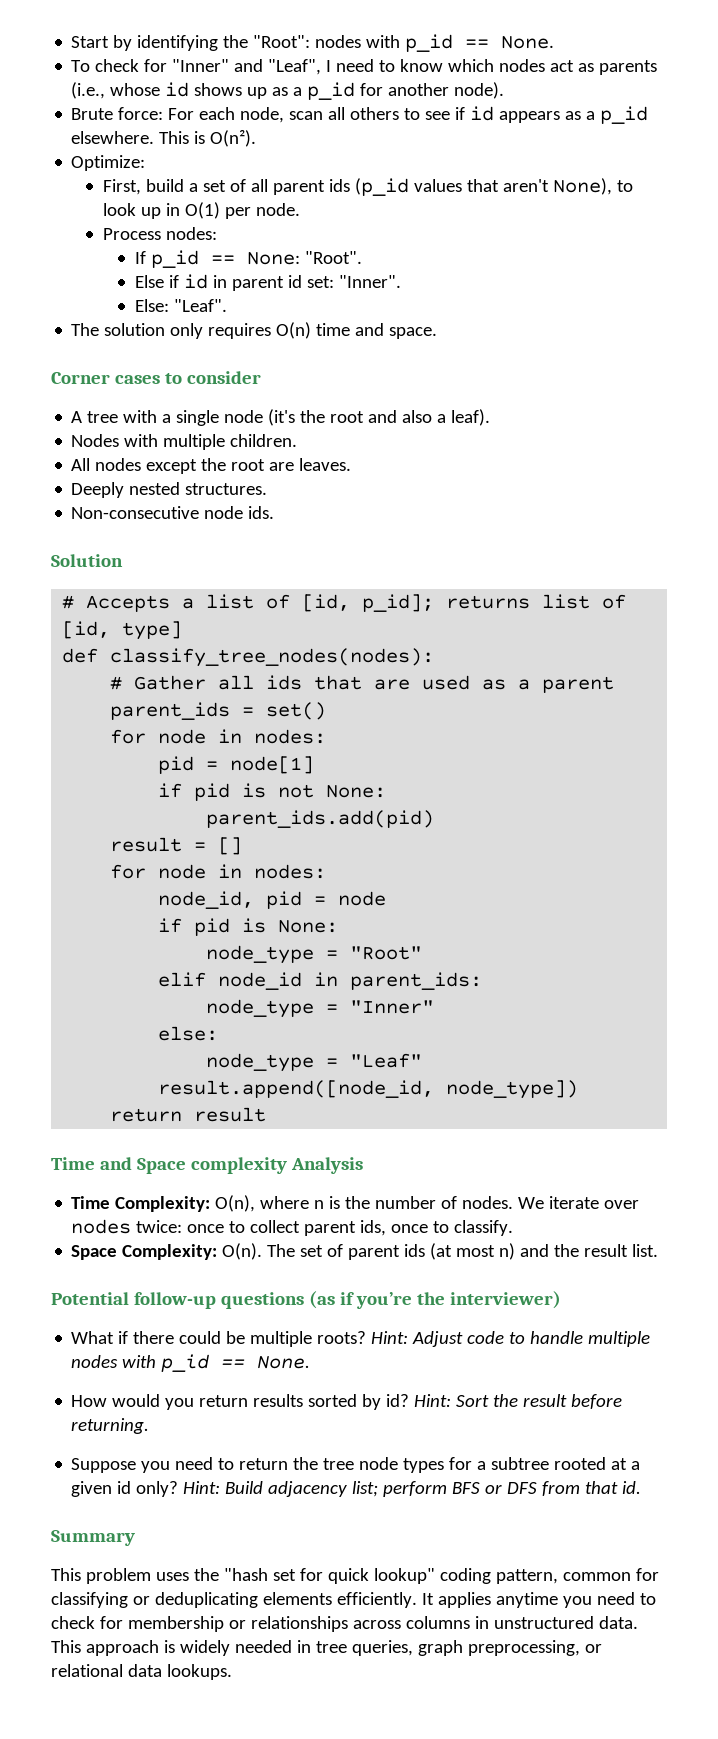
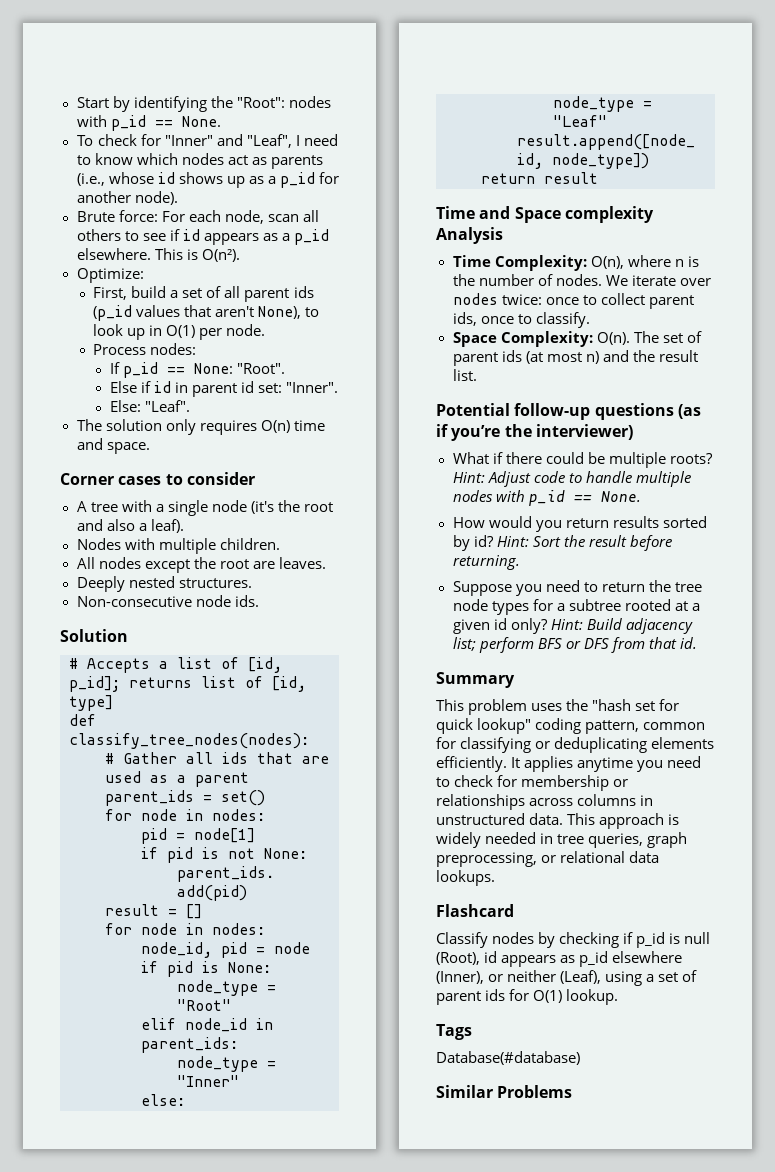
+ Flashcard
+ Classify nodes by checking if p_id is null (Root), id appears as p_id elsewhere (Inner), or neither (Leaf), using a set of parent ids for O(1) lookup.
+ Tags
+ Database(#database)
+ Similar Problems

